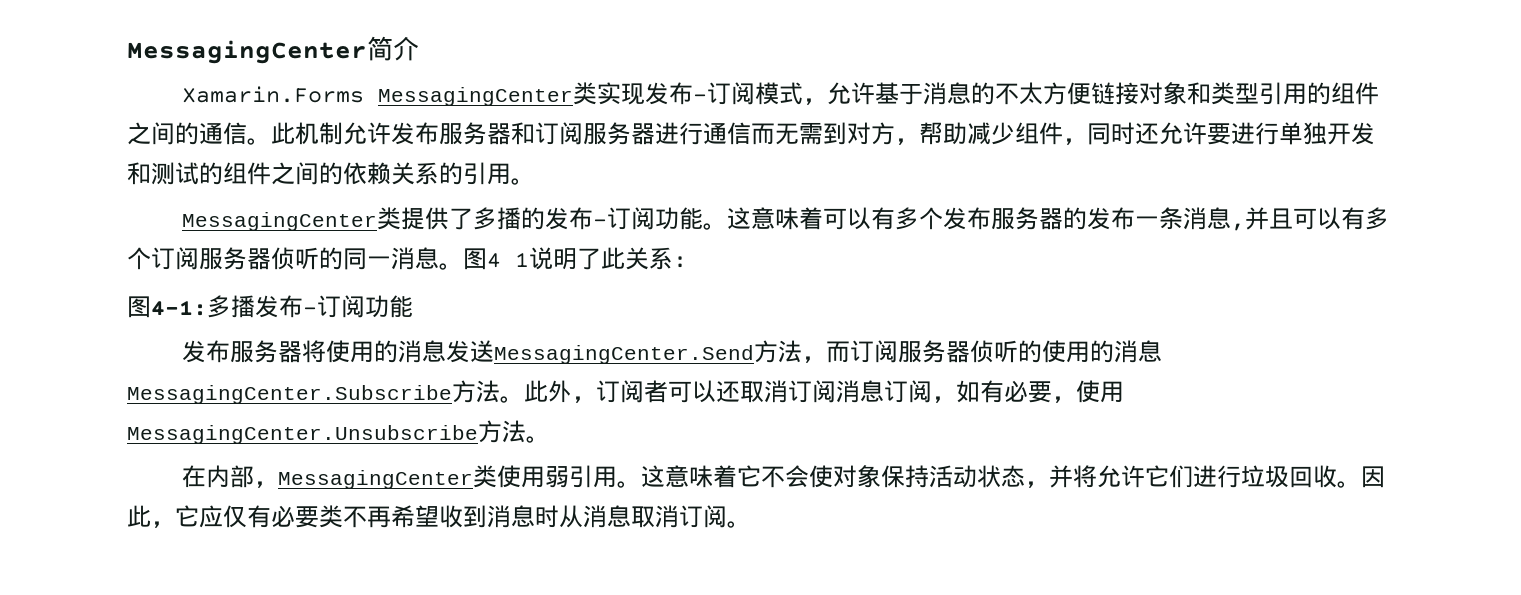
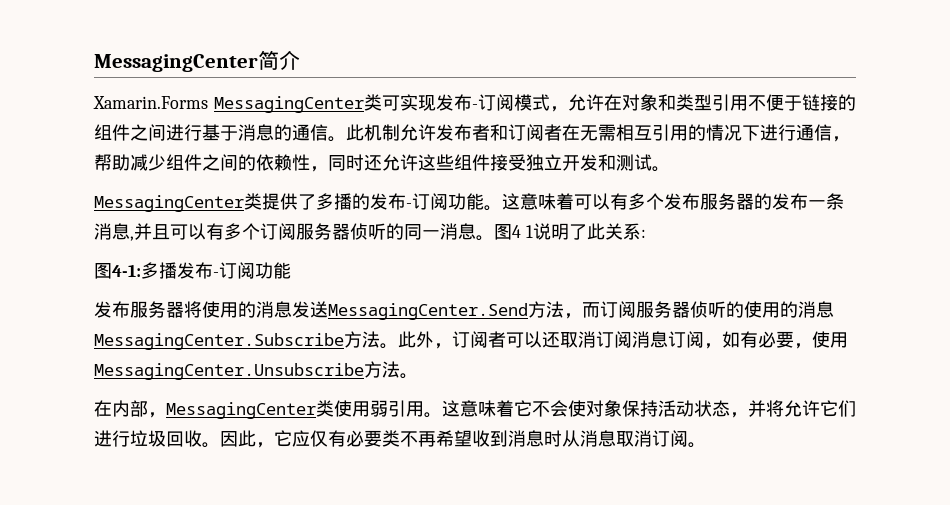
- Xamarin.Forms MessagingCenter类实现发布-订阅模式，允许基于消息的不太方便链接对象和类型引用的组件之间的通信。
+ Xamarin.Forms MessagingCenter类可实现发布-订阅模式，允许在对象和类型引用不便于链接的组件之间进行基于消息的通信。
- 此机制允许发布服务器和订阅服务器进行通信而无需到对方，帮助减少组件，同时还允许要进行单独开发和测试的组件之间的依赖关系的引用。
+ 此机制允许发布者和订阅者在无需相互引用的情况下进行通信，帮助减少组件之间的依赖性，同时还允许这些组件接受独立开发和测试。

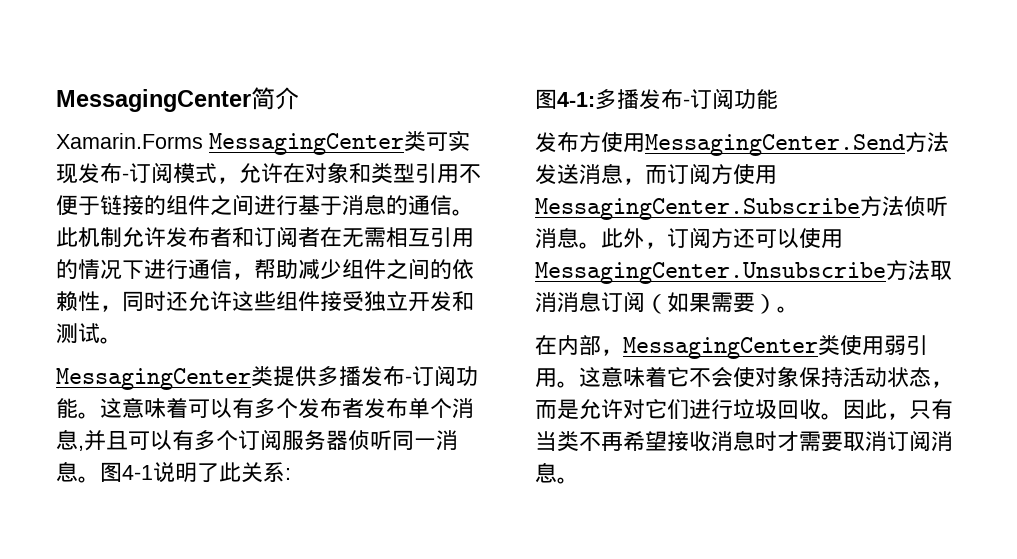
- MessagingCenter类提供了多播的发布-订阅功能。
+ MessagingCenter类提供多播发布-订阅功能。
- 这意味着可以有多个发布服务器的发布一条消息,并且可以有多个订阅服务器侦听的同一消息。
+ 这意味着可以有多个发布者发布单个消息,并且可以有多个订阅服务器侦听同一消息。
- 图4 1说明了此关系:
+ 图4-1说明了此关系:
- 发布服务器将使用的消息发送MessagingCenter.Send方法，而订阅服务器侦听的使用的消息MessagingCenter.Subscribe方法。此外，订阅者可以还取消订阅消息订阅，如有必要，使用MessagingCenter.Unsubscribe方法。
+ 发布方使用MessagingCenter.Send方法发送消息，而订阅方使用MessagingCenter.Subscribe方法侦听消息。此外，订阅方还可以使用MessagingCenter.Unsubscribe方法取消消息订阅（如果需要）。
- 这意味着它不会使对象保持活动状态，并将允许它们进行垃圾回收。
+ 这意味着它不会使对象保持活动状态，而是允许对它们进行垃圾回收。
- 因此，它应仅有必要类不再希望收到消息时从消息取消订阅。
+ 因此，只有当类不再希望接收消息时才需要取消订阅消息。

